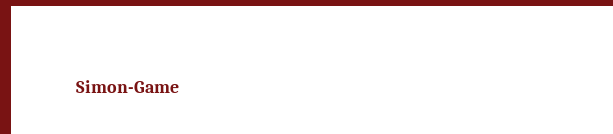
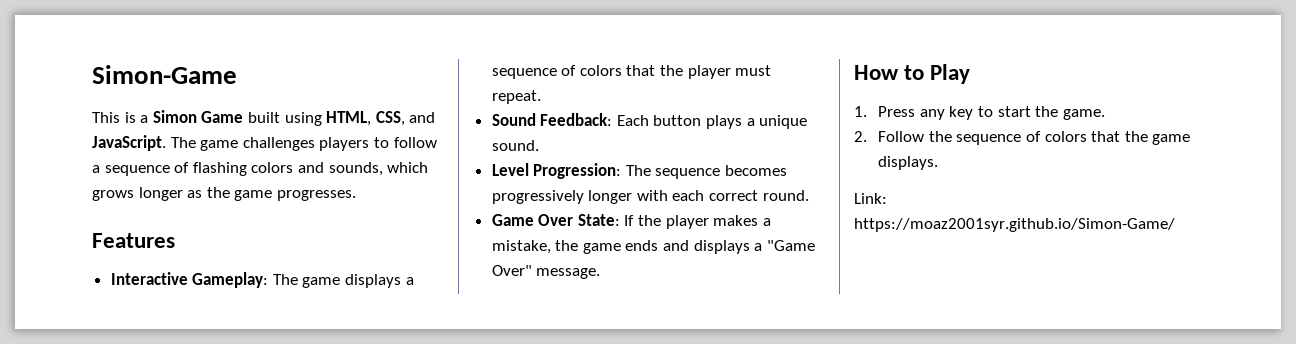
+ This is a Simon Game built using HTML, CSS, and JavaScript. The game challenges players to follow a sequence of flashing colors and sounds, which grows longer as the game progresses.
+ Features
+ Interactive Gameplay: The game displays a sequence of colors that the player must repeat.
+ Sound Feedback: Each button plays a unique sound.
+ Level Progression: The sequence becomes progressively longer with each correct round.
+ Game Over State: If the player makes a mistake, the game ends and displays a "Game Over" message.
+ How to Play
+ 1. Press any key to start the game.
+ 2. Follow the sequence of colors that the game displays.
+ Link: https://moaz2001syr.github.io/Simon-Game/

